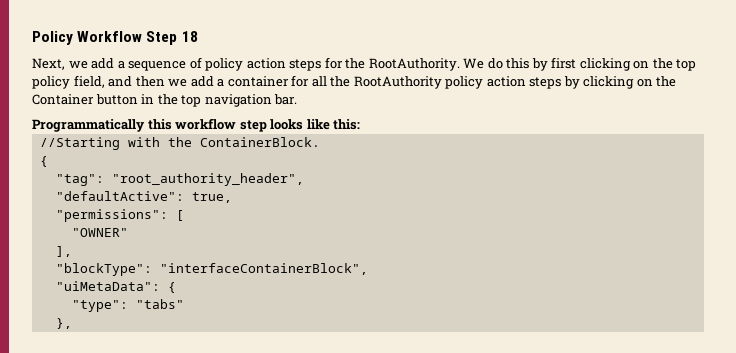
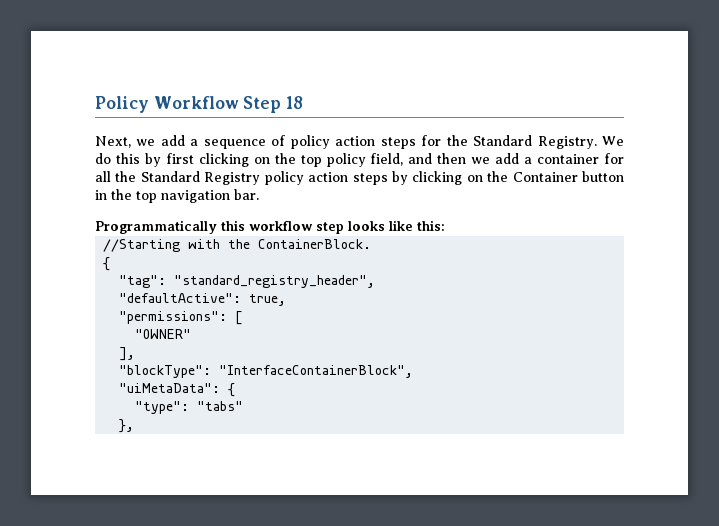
- Next, we add a sequence of policy action steps for the RootAuthority.
+ Next, we add a sequence of policy action steps for the Standard Registry.
- We do this by first clicking on the top policy field, and then we add a container for all the RootAuthority policy action steps by clicking on the Container button in the top navigation bar.
+ We do this by first clicking on the top policy field, and then we add a container for all the Standard Registry policy action steps by clicking on the Container button in the top navigation bar.
- "tag": "root_authority_header",
+ "tag": "standard_registry_header",
- "blockType": "interfaceContainerBlock",
+ "blockType": "InterfaceContainerBlock",

